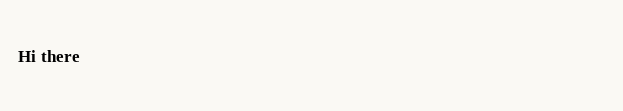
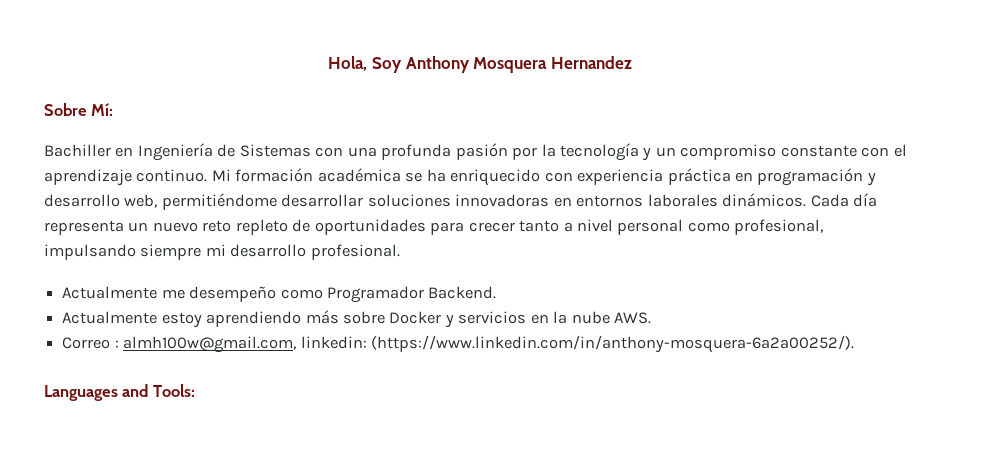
- Hi there
+ Hola, Soy Anthony Mosquera Hernandez
+ Sobre Mí:
+ Bachiller en Ingeniería de Sistemas con una profunda pasión por la tecnología y un compromiso constante con el aprendizaje continuo. Mi formación académica se ha enriquecido con experiencia práctica en programación y desarrollo web, permitiéndome desarrollar soluciones innovadoras en entornos laborales dinámicos. Cada día representa un nuevo reto repleto de oportunidades para crecer tanto a nivel personal como profesional, impulsando siempre mi desarrollo profesional.
+ Actualmente me desempeño como Programador Backend.
+ Actualmente estoy aprendiendo más sobre Docker y servicios en la nube AWS.
+ Correo : almh100w@gmail.com, linkedin: (https://www.linkedin.com/in/anthony-mosquera-6a2a00252/).
+ Languages and Tools:

